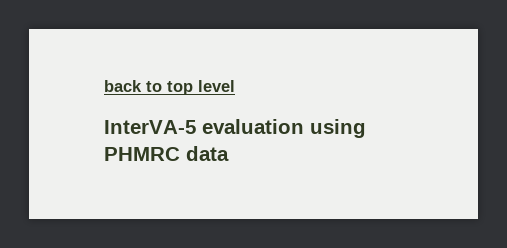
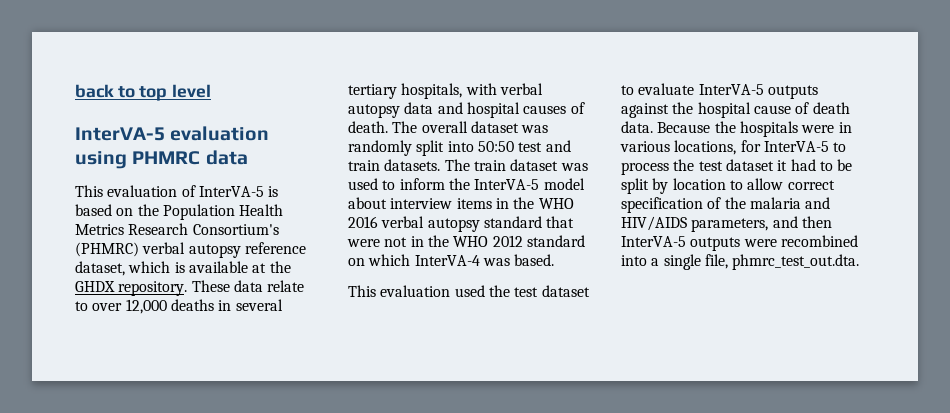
+ This evaluation of InterVA-5 is based on the Population Health Metrics Research Consortium's (PHMRC) verbal autopsy reference dataset, which is available at the GHDX repository. These data relate to over 12,000 deaths in several tertiary hospitals, with verbal autopsy data and hospital causes of death. The overall dataset was randomly split into 50:50 test and train datasets. The train dataset was used to inform the InterVA-5 model about interview items in the WHO 2016 verbal autopsy standard that were not in the WHO 2012 standard on which InterVA-4 was based.
+ This evaluation used the test dataset to evaluate InterVA-5 outputs against the hospital cause of death data. Because the hospitals were in various locations, for InterVA-5 to process the test dataset it had to be split by location to allow correct specification of the malaria and HIV/AIDS parameters, and then InterVA-5 outputs were recombined into a single file, phmrc_test_out.dta.

